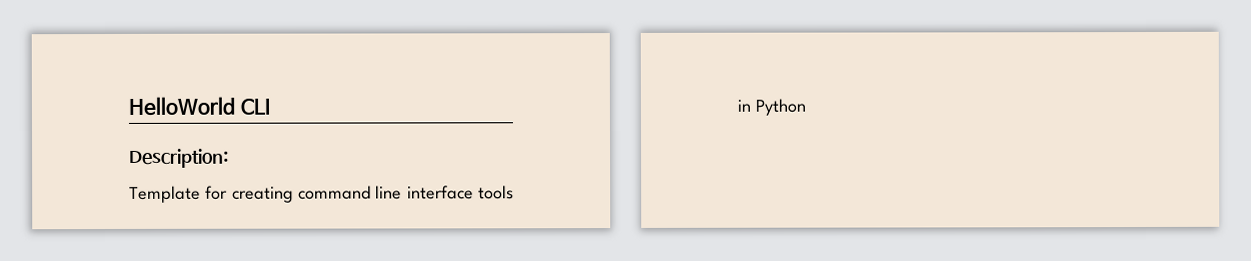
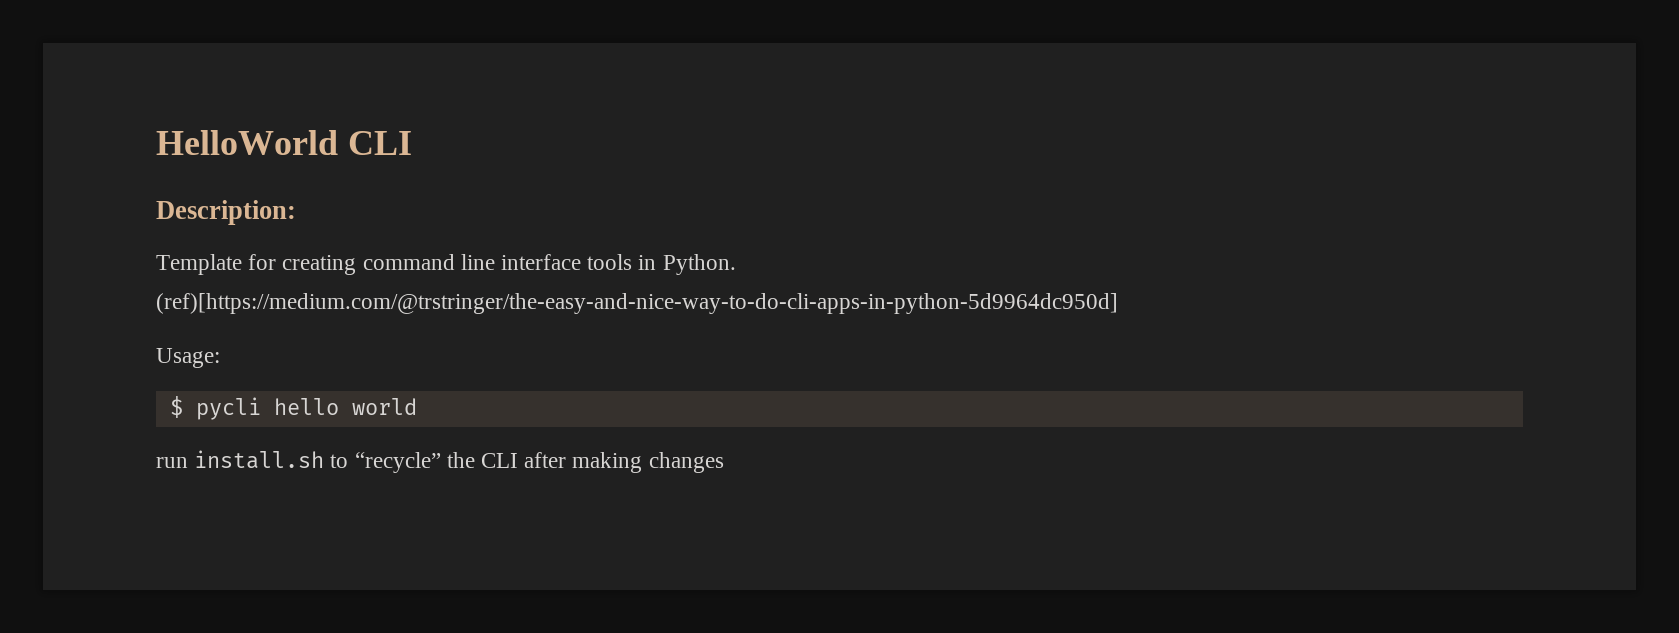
- Template for creating command line interface tools in Python
+ Template for creating command line interface tools in Python. (ref)[https://medium.com/@trstringer/the-easy-and-nice-way-to-do-cli-apps-in-python-5d9964dc950d]
+ Usage:
+ $ pycli hello world
+ run install.sh to “recycle” the CLI after making changes

